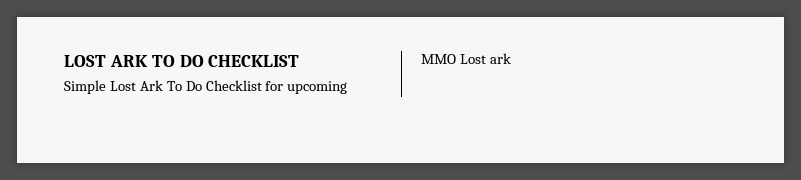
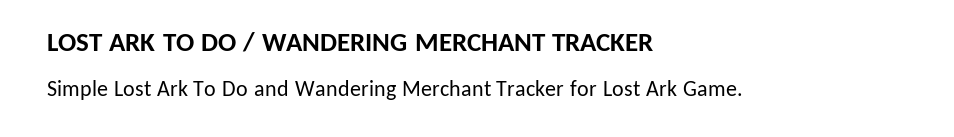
- LOST ARK TO DO CHECKLIST
+ LOST ARK TO DO / WANDERING MERCHANT TRACKER
- Simple Lost Ark To Do Checklist for upcoming MMO Lost ark
+ Simple Lost Ark To Do and Wandering Merchant Tracker for Lost Ark Game.

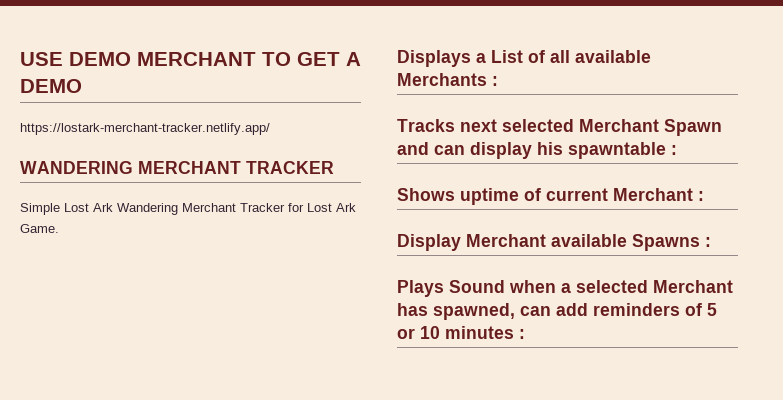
- LOST ARK TO DO / WANDERING MERCHANT TRACKER
+ USE DEMO MERCHANT TO GET A DEMO
+ https://lostark-merchant-tracker.netlify.app/
+ WANDERING MERCHANT TRACKER
- Simple Lost Ark To Do and Wandering Merchant Tracker for Lost Ark Game.
+ Simple Lost Ark Wandering Merchant Tracker for Lost Ark Game.
+ Displays a List of all available Merchants :
+ Tracks next selected Merchant Spawn and can display his spawntable :
+ Shows uptime of current Merchant :
+ Display Merchant available Spawns :
+ Plays Sound when a selected Merchant has spawned, can add reminders of 5 or 10 minutes :

